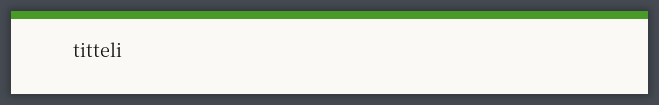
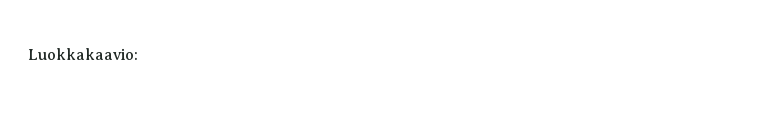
- titteli
+ Luokkakaavio:

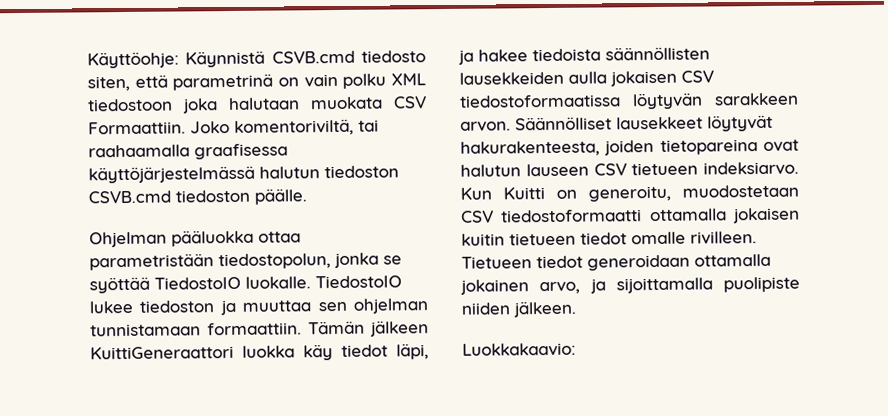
+ Käyttöohje: Käynnistä CSVB.cmd tiedosto siten, että parametrinä on vain polku XML tiedostoon joka halutaan muokata CSV Formaattiin. Joko komentoriviltä, tai raahaamalla graafisessa käyttöjärjestelmässä halutun tiedoston CSVB.cmd tiedoston päälle.
+ Ohjelman pääluokka ottaa parametristään tiedostopolun, jonka se syöttää TiedostoIO luokalle. TiedostoIO lukee tiedoston ja muuttaa sen ohjelman tunnistamaan formaattiin. Tämän jälkeen KuittiGeneraattori luokka käy tiedot läpi, ja hakee tiedoista säännöllisten lausekkeiden aulla jokaisen CSV tiedostoformaatissa löytyvän sarakkeen arvon. Säännölliset lausekkeet löytyvät hakurakenteesta, joiden tietopareina ovat halutun lauseen CSV tietueen indeksiarvo. Kun Kuitti on generoitu, muodostetaan CSV tiedostoformaatti ottamalla jokaisen kuitin tietueen tiedot omalle rivilleen. Tietueen tiedot generoidaan ottamalla jokainen arvo, ja sijoittamalla puolipiste niiden jälkeen.

